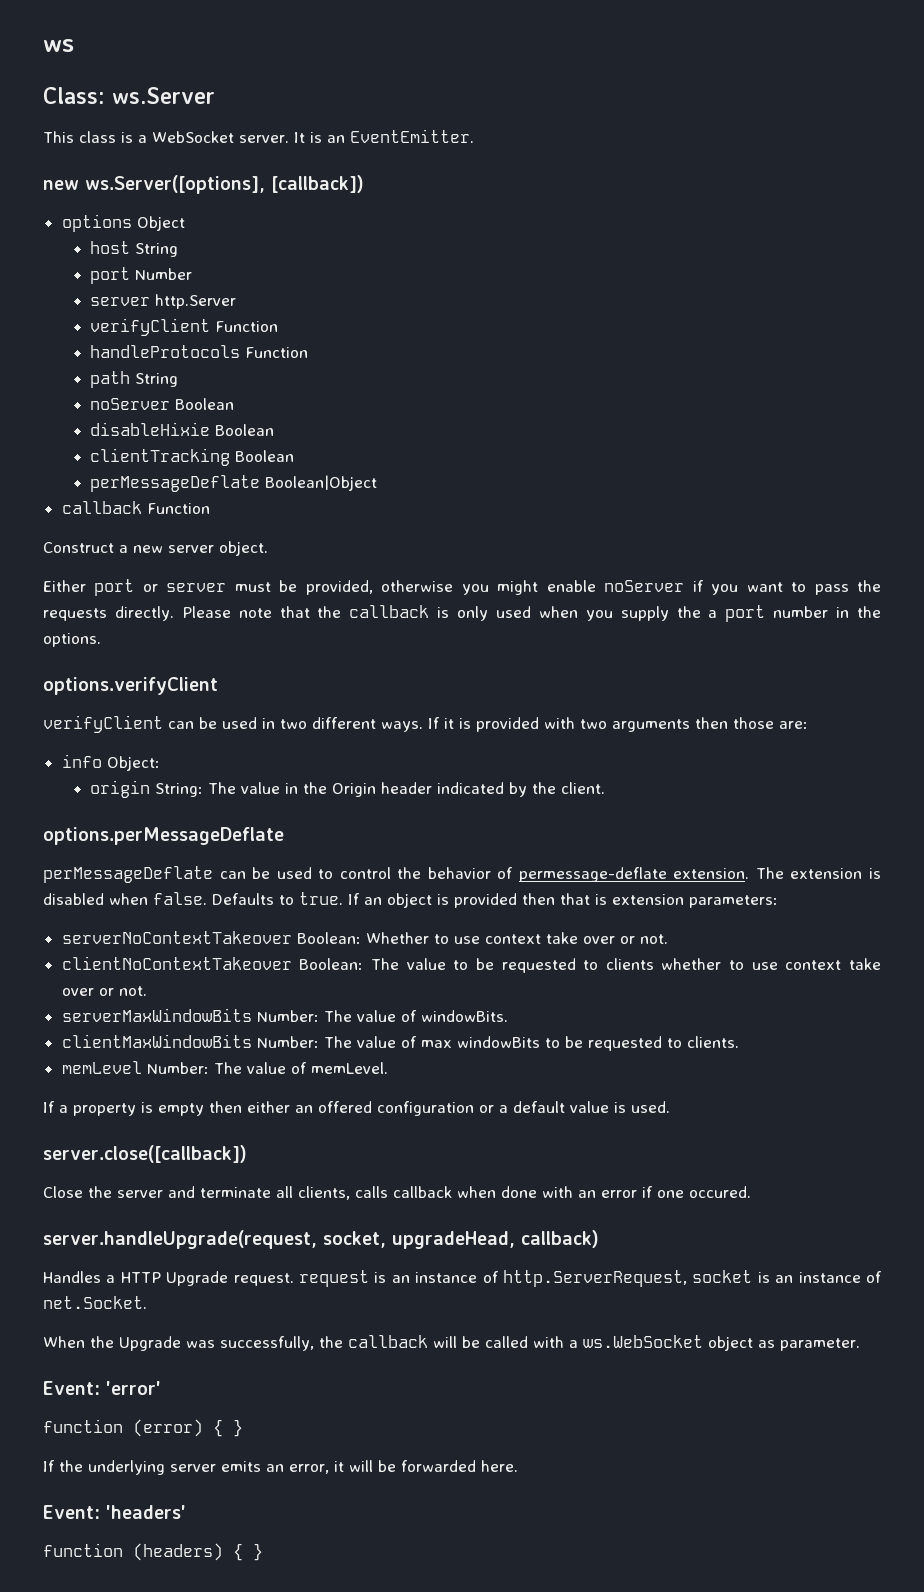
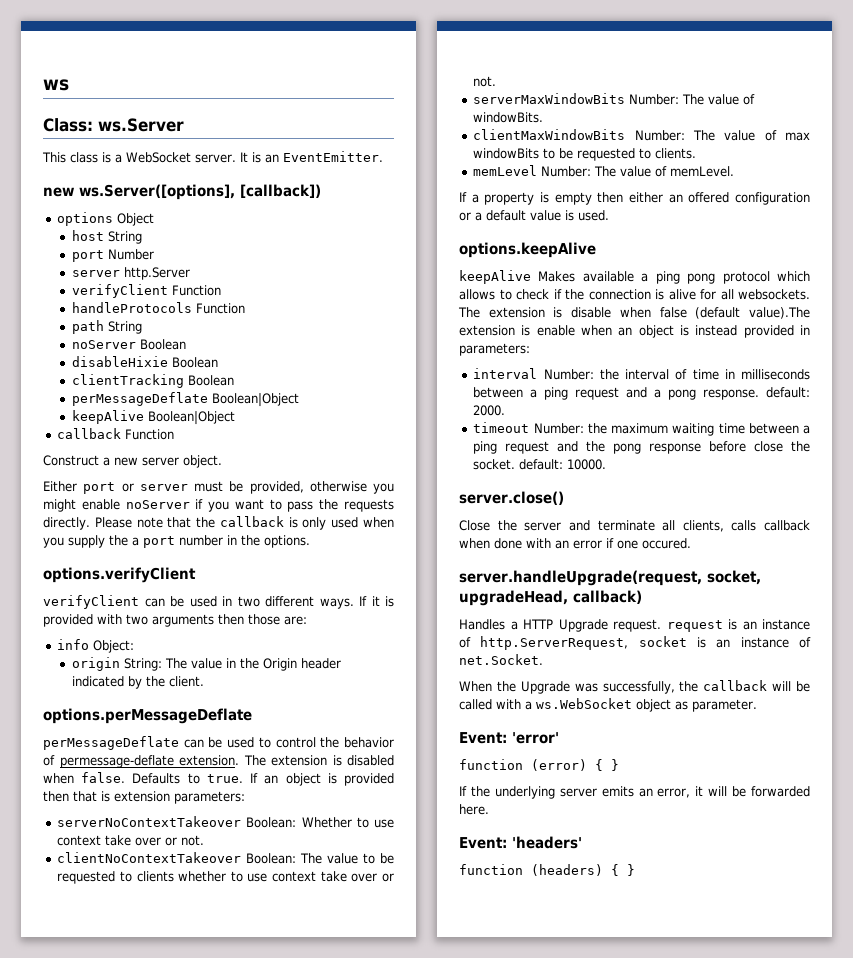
+ keepAlive Boolean|Object
- server.close([callback])
+ options.keepAlive
+ keepAlive Makes available a ping pong protocol which allows to check if the connection is alive for all websockets. The extension is disable when false (default value).The extension is enable when an object is instead provided in parameters:
+ interval Number: the interval of time in milliseconds between a ping request and a pong response. default: 2000.
+ timeout Number: the maximum waiting time between a ping request and the pong response before close the socket. default: 10000.
+ server.close()

